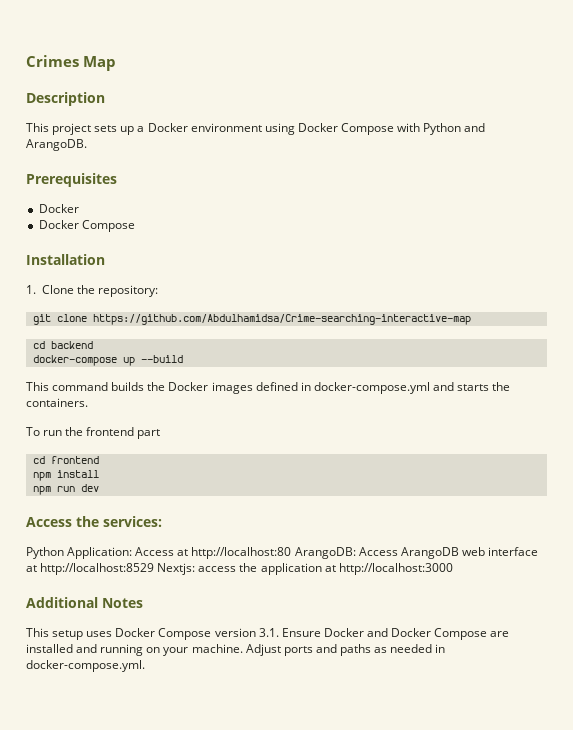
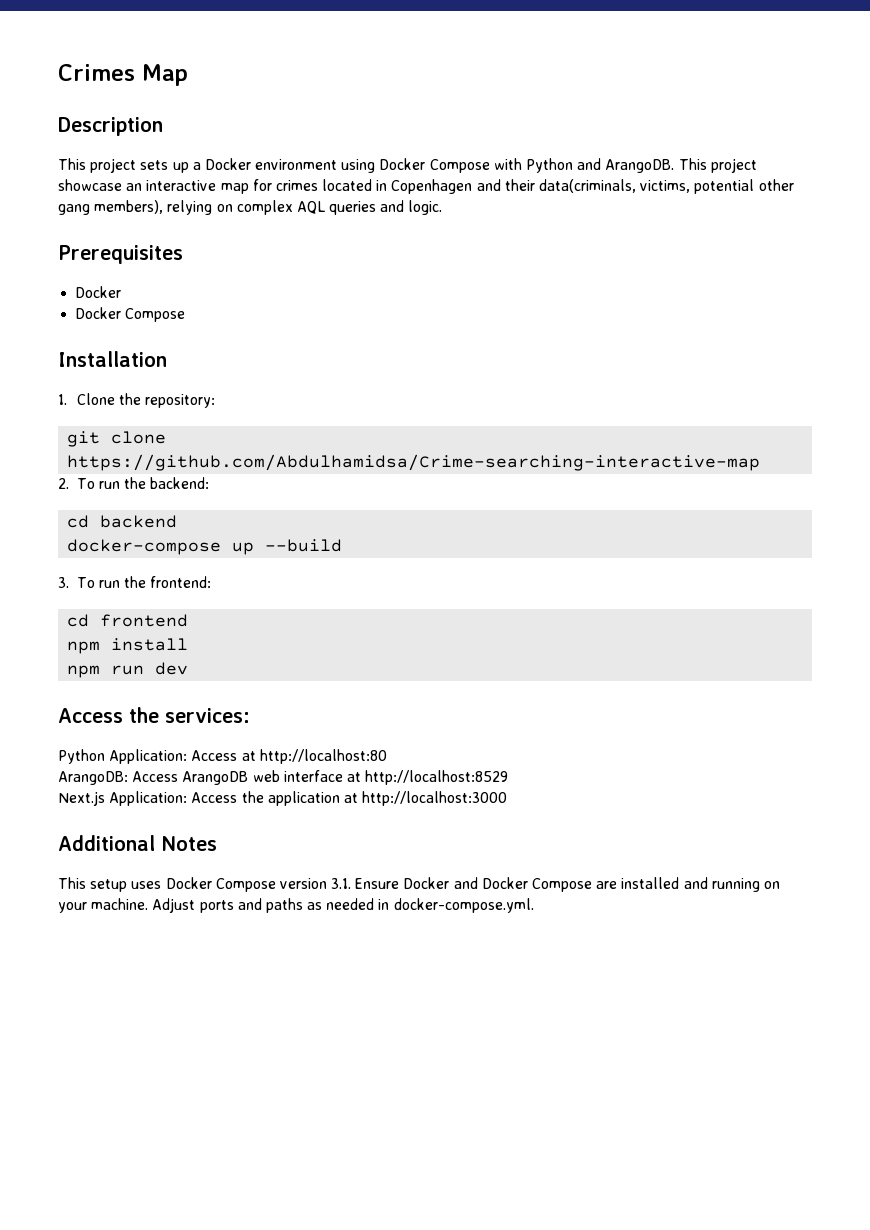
+ This project showcase an interactive map for crimes located in Copenhagen and their data(criminals, victims, potential other gang members), relying on complex AQL queries and logic.
+ 2. To run the backend:
- This command builds the Docker images defined in docker-compose.yml and starts the containers.
- To run the frontend part
+ 3. To run the frontend:
- Python Application: Access at http://localhost:80 ArangoDB: Access ArangoDB web interface at http://localhost:8529 Nextjs: access the application at http://localhost:3000
+ Python Application: Access at http://localhost:80
+ ArangoDB: Access ArangoDB web interface at http://localhost:8529
+ Next.js Application: Access the application at http://localhost:3000

